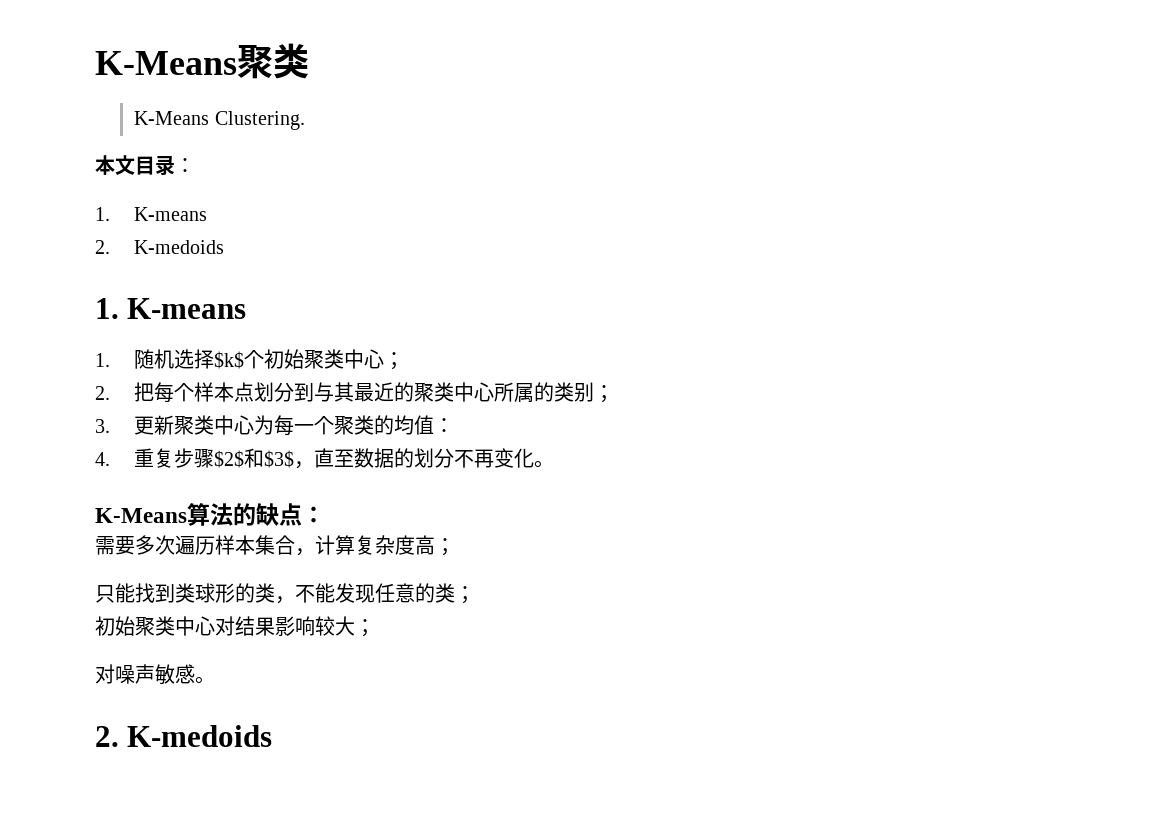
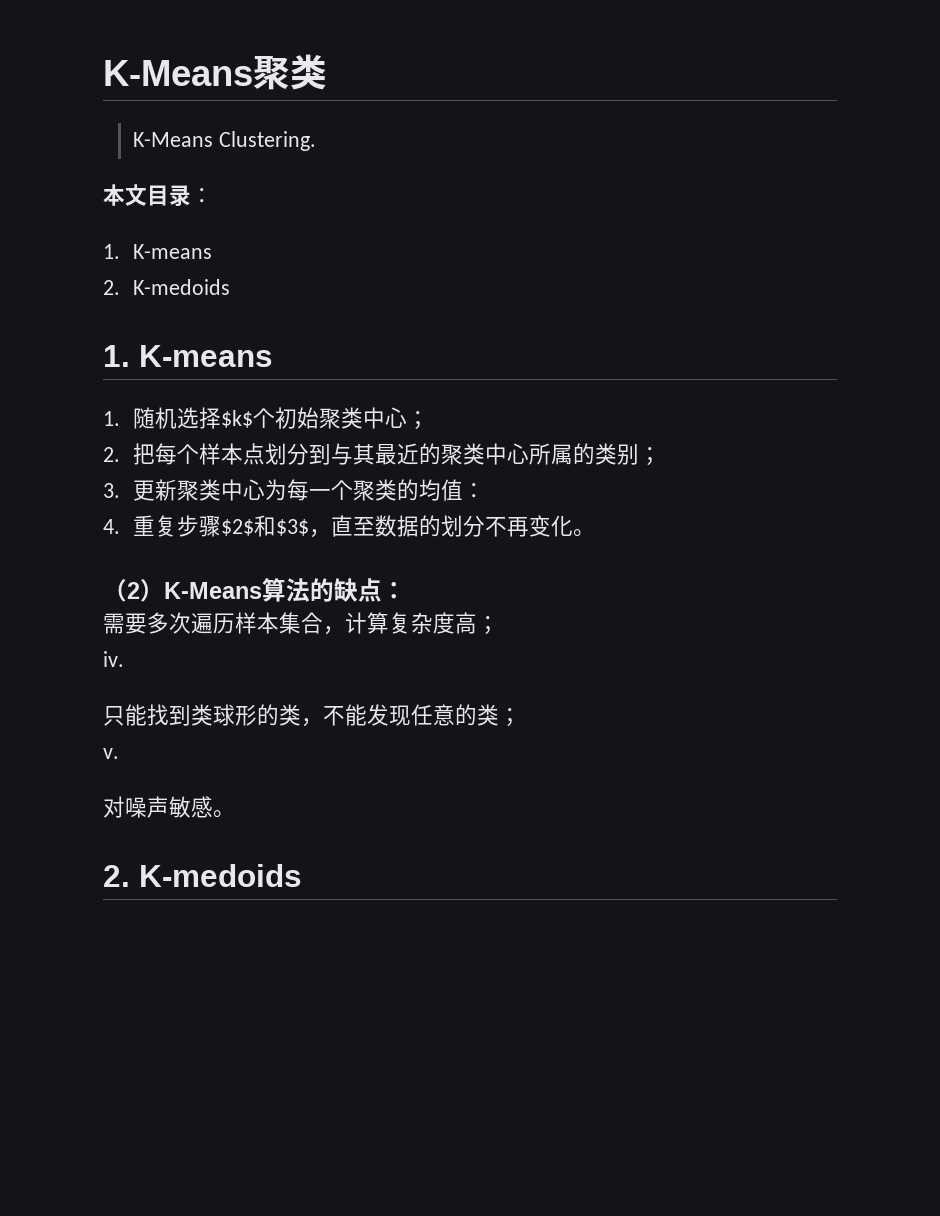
- K-Means算法的缺点：
+ （2）K-Means算法的缺点：
+ iv.
- 初始聚类中心对结果影响较大；
+ v.

